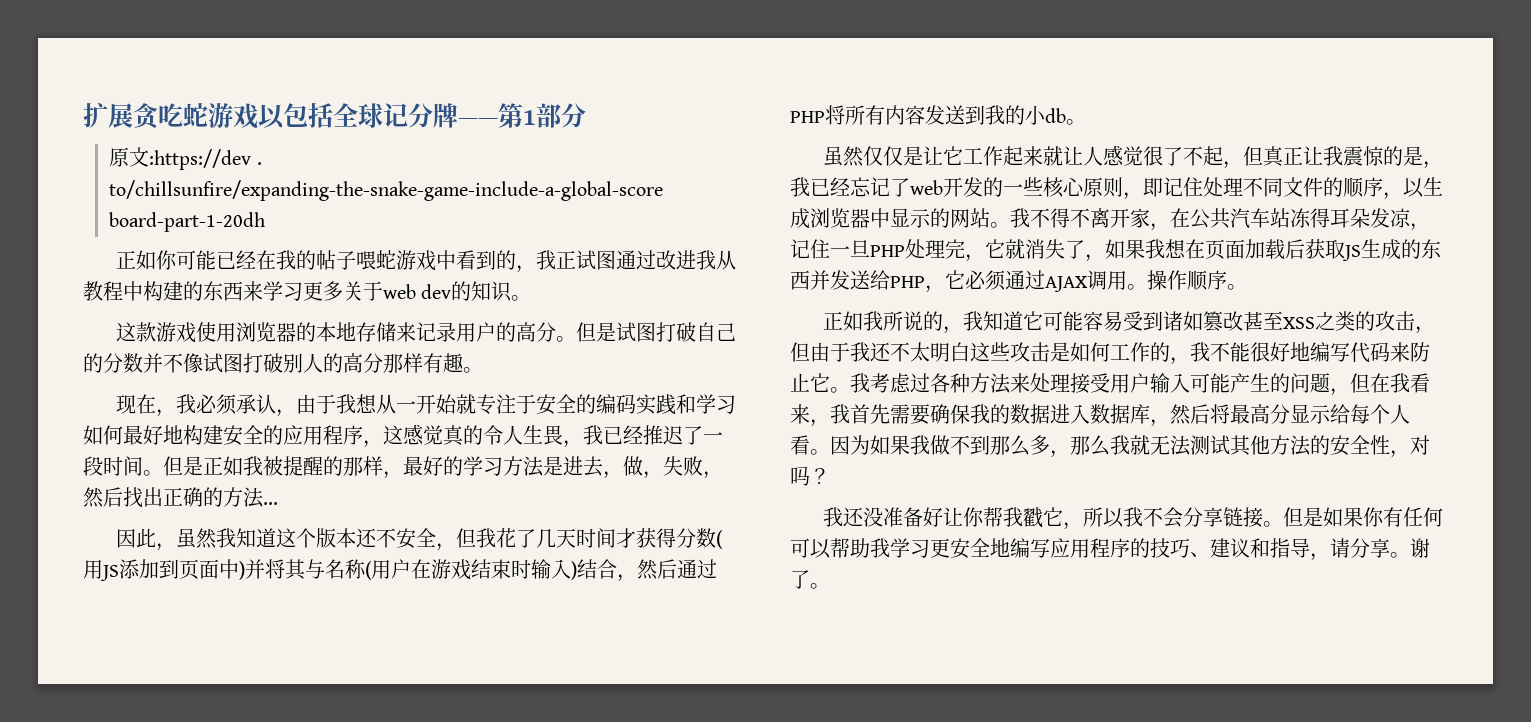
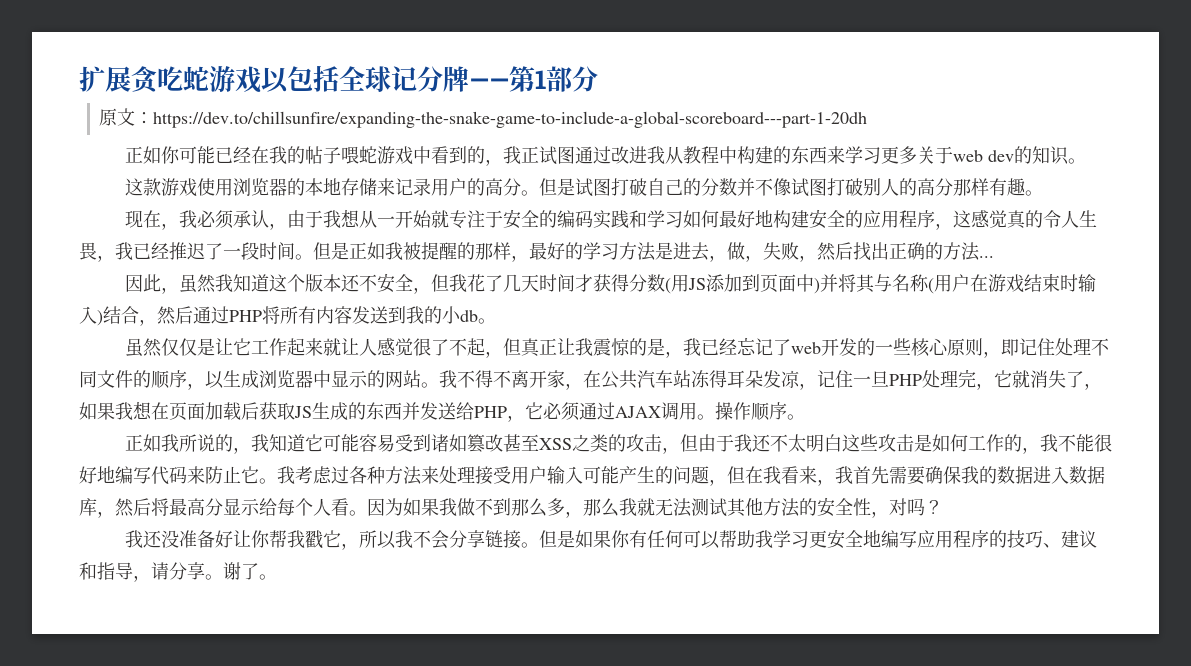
- 原文:https://dev . to/chillsunfire/expanding-the-snake-game-include-a-global-score board-part-1-20dh
+ 原文：https://dev.to/chillsunfire/expanding-the-snake-game-to-include-a-global-scoreboard---part-1-20dh

